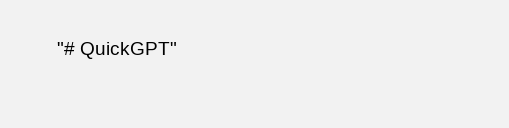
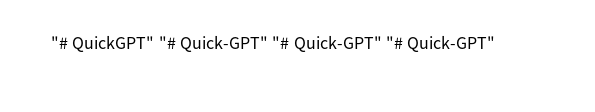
- "# QuickGPT"
+ "# QuickGPT" "# Quick-GPT" "# Quick-GPT" "# Quick-GPT"

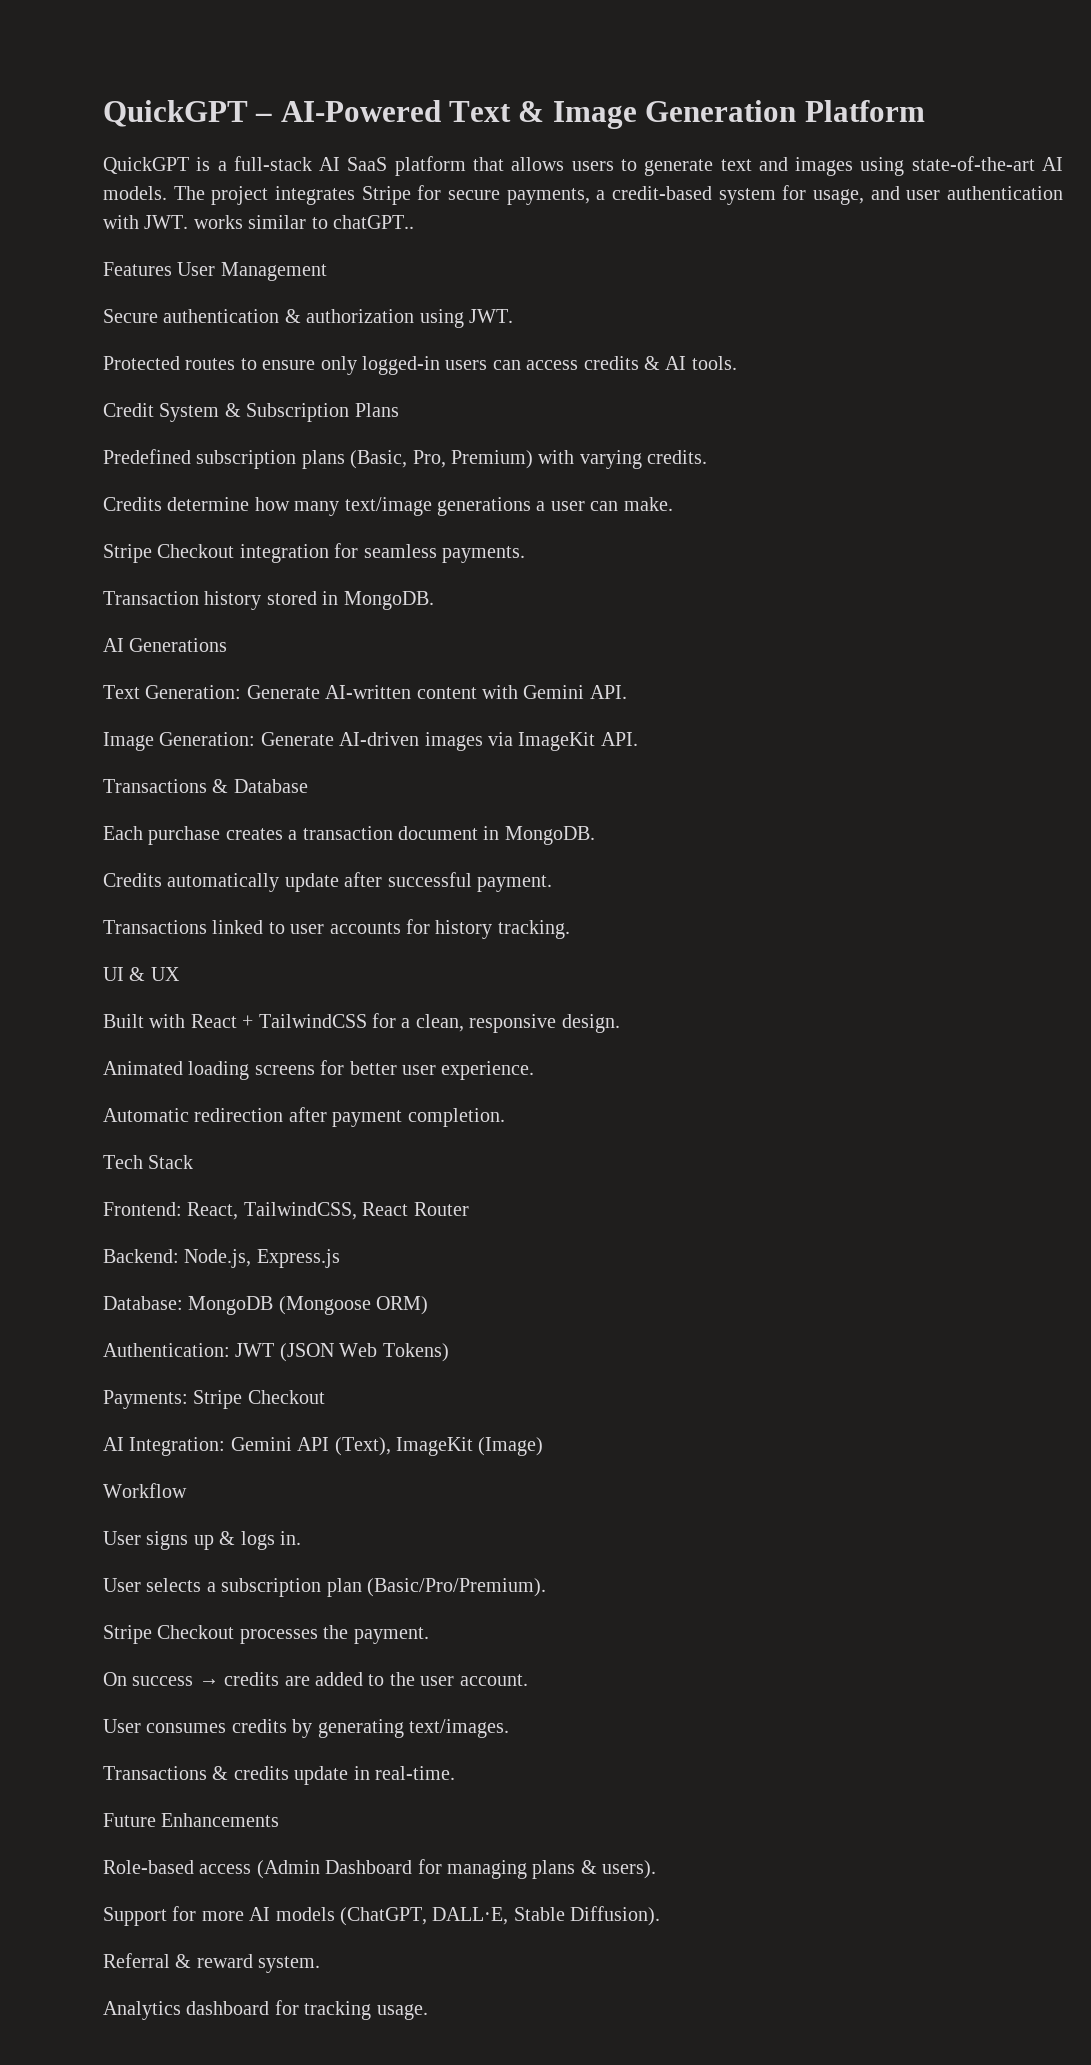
- "# QuickGPT" "# Quick-GPT" "# Quick-GPT" "# Quick-GPT"
+ QuickGPT – AI-Powered Text & Image Generation Platform
+ QuickGPT is a full-stack AI SaaS platform that allows users to generate text and images using state-of-the-art AI models. The project integrates Stripe for secure payments, a credit-based system for usage, and user authentication with JWT. works similar to chatGPT..
+ Features User Management
+ Secure authentication & authorization using JWT.
+ Protected routes to ensure only logged-in users can access credits & AI tools.
+ Credit System & Subscription Plans
+ Predefined subscription plans (Basic, Pro, Premium) with varying credits.
+ Credits determine how many text/image generations a user can make.
+ Stripe Checkout integration for seamless payments.
+ Transaction history stored in MongoDB.
+ AI Generations
+ Text Generation: Generate AI-written content with Gemini API.
+ Image Generation: Generate AI-driven images via ImageKit API.
+ Transactions & Database
+ Each purchase creates a transaction document in MongoDB.
+ Credits automatically update after successful payment.
+ Transactions linked to user accounts for history tracking.
+ UI & UX
+ Built with React + TailwindCSS for a clean, responsive design.
+ Animated loading screens for better user experience.
+ Automatic redirection after payment completion.
+ Tech Stack
+ Frontend: React, TailwindCSS, React Router
+ Backend: Node.js, Express.js
+ Database: MongoDB (Mongoose ORM)
+ Authentication: JWT (JSON Web Tokens)
+ Payments: Stripe Checkout
+ AI Integration: Gemini API (Text), ImageKit (Image)
+ Workflow
+ User signs up & logs in.
+ User selects a subscription plan (Basic/Pro/Premium).
+ Stripe Checkout processes the payment.
+ On success → credits are added to the user account.
+ User consumes credits by generating text/images.
+ Transactions & credits update in real-time.
+ Future Enhancements
+ Role-based access (Admin Dashboard for managing plans & users).
+ Support for more AI models (ChatGPT, DALL·E, Stable Diffusion).
+ Referral & reward system.
+ Analytics dashboard for tracking usage.

